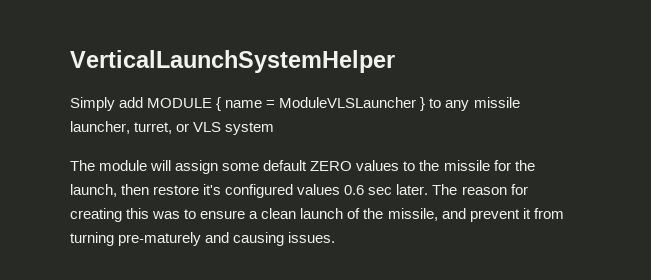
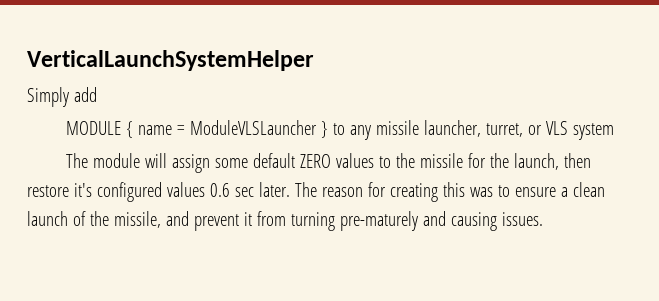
- Simply add MODULE { name = ModuleVLSLauncher } to any missile launcher, turret, or VLS system
+ Simply add
+ MODULE { name = ModuleVLSLauncher } to any missile launcher, turret, or VLS system

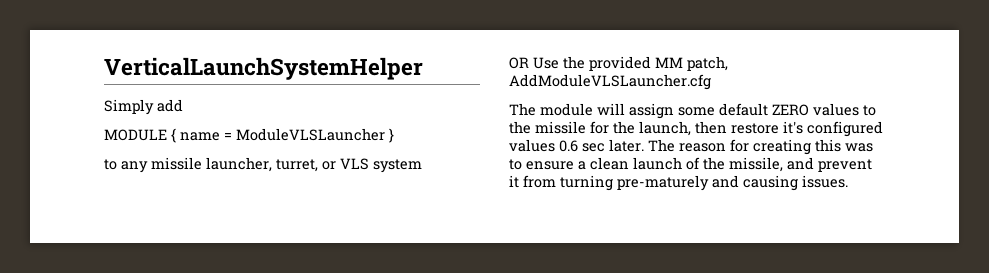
- MODULE { name = ModuleVLSLauncher } to any missile launcher, turret, or VLS system
+ MODULE { name = ModuleVLSLauncher }
+ to any missile launcher, turret, or VLS system
+ OR Use the provided MM patch, AddModuleVLSLauncher.cfg

